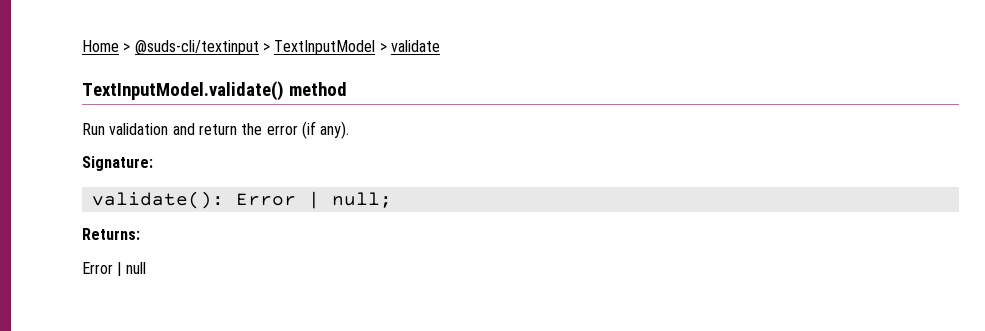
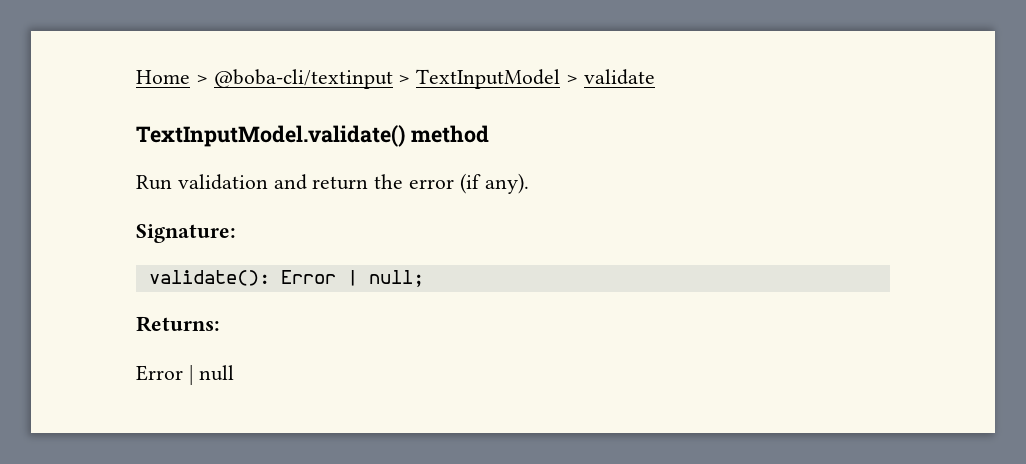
- Home > @suds-cli/textinput > TextInputModel > validate
+ Home > @boba-cli/textinput > TextInputModel > validate

